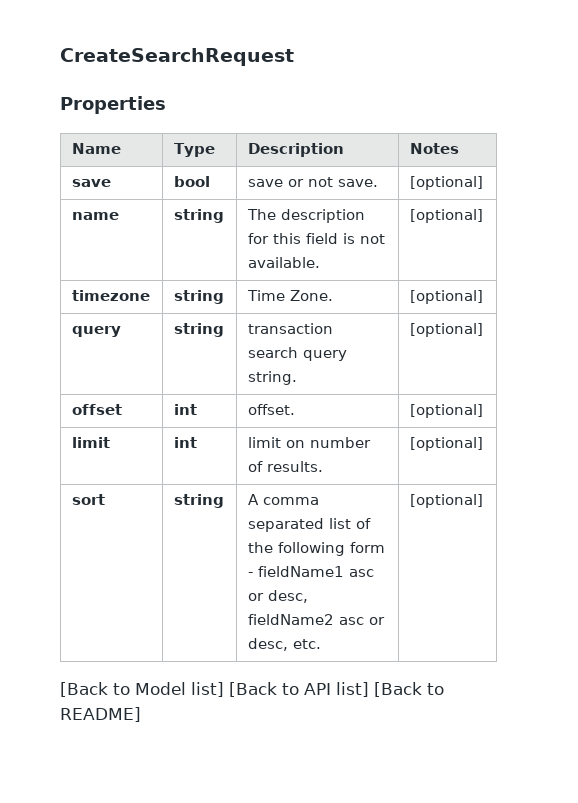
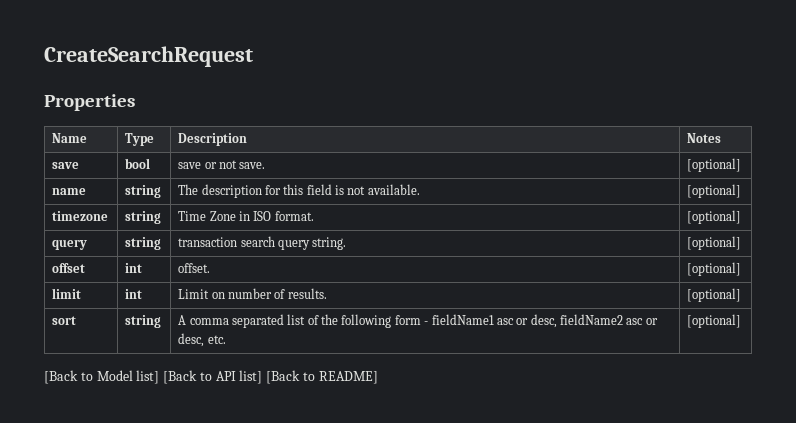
- timezone | string | Time Zone. | [optional]
+ timezone | string | Time Zone in ISO format. | [optional]
- limit | int | limit on number of results. | [optional]
+ limit | int | Limit on number of results. | [optional]

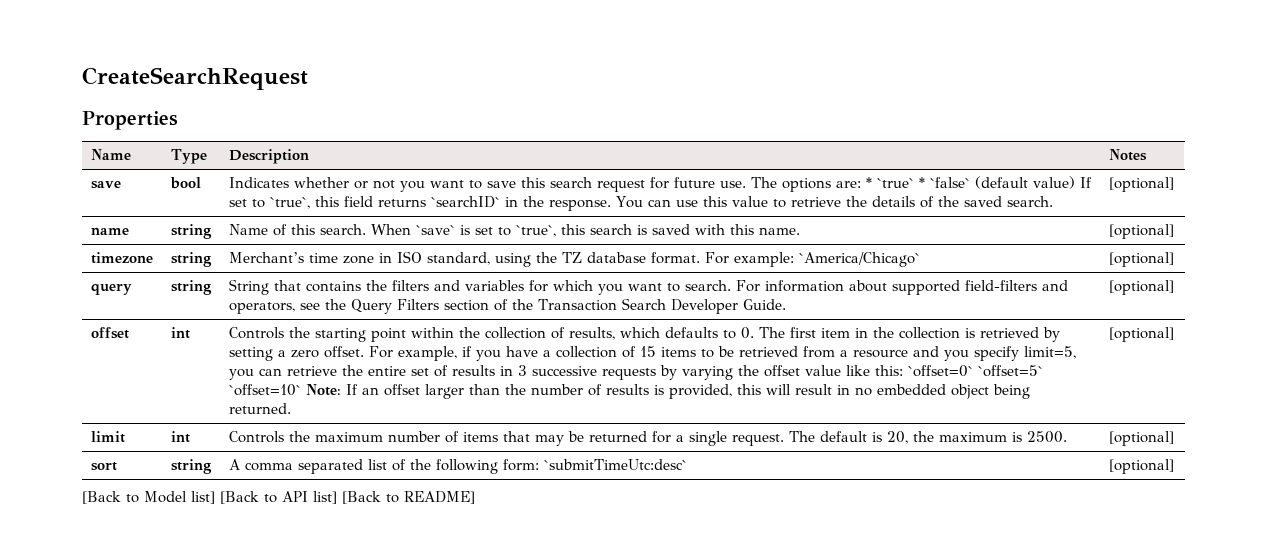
- save or not save. | [optional]
- name | string | The description for this field is not available. | [optional]
- timezone | string | Time Zone in ISO format. | [optional]
- query | string | transaction search query string. | [optional]
- offset | int | offset. | [optional]
- limit | int | Limit on number of results. | [optional]
+ Indicates whether or not you want to save this search request for future use. The options are: * `true` * `false` (default value) If set to `true`, this field returns `searchID` in the response. You can use this value to retrieve the details of the saved search. | [optional]
+ name | string | Name of this search. When `save` is set to `true`, this search is saved with this name. | [optional]
+ timezone | string | Merchant’s time zone in ISO standard, using the TZ database format. For example: `America/Chicago` | [optional]
+ query | string | String that contains the filters and variables for which you want to search. For information about supported field-filters and operators, see the Query Filters section of the Transaction Search Developer Guide. | [optional]
+ offset | int | Controls the starting point within the collection of results, which defaults to 0. The first item in the collection is retrieved by setting a zero offset. For example, if you have a collection of 15 items to be retrieved from a resource and you specify limit=5, you can retrieve the entire set of results in 3 successive requests by varying the offset value like this: `offset=0` `offset=5` `offset=10` Note: If an offset larger than the number of results is provided, this will result in no embedded object being returned. | [optional]
+ limit | int | Controls the maximum number of items that may be returned for a single request. The default is 20, the maximum is 2500. | [optional]
- sort | string | A comma separated list of the following form - fieldName1 asc or desc, fieldName2 asc or desc, etc. | [optional]
+ sort | string | A comma separated list of the following form: `submitTimeUtc:desc` | [optional]

